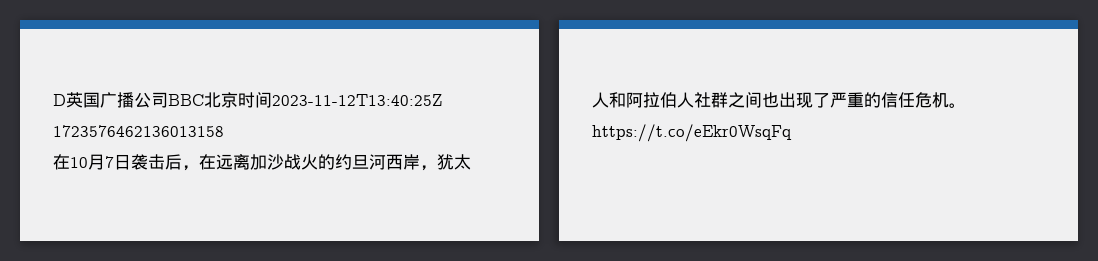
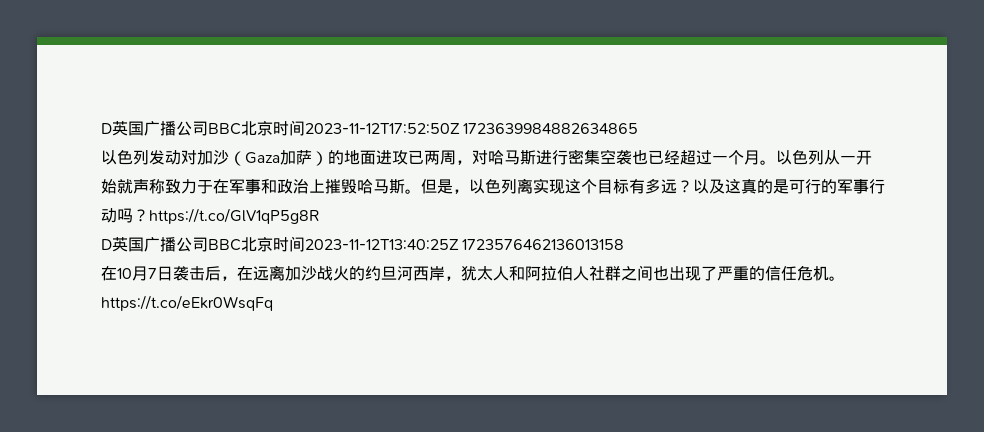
+ D英国广播公司BBC北京时间2023-11-12T17:52:50Z 1723639984882634865
+ 以色列发动对加沙（Gaza加萨）的地面进攻已两周，对哈马斯进行密集空袭也已经超过一个月。以色列从一开始就声称致力于在军事和政治上摧毁哈马斯。但是，以色列离实现这个目标有多远？以及这真的是可行的军事行动吗？https://t.co/GlV1qP5g8R

